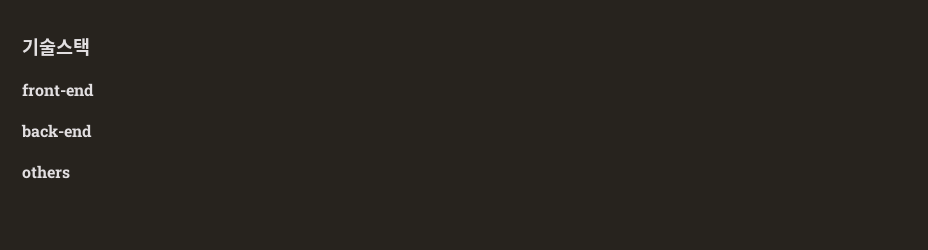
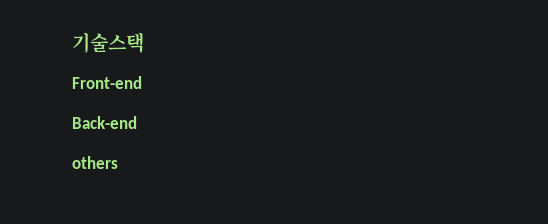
- front-end
- back-end
+ Front-end
+ Back-end

